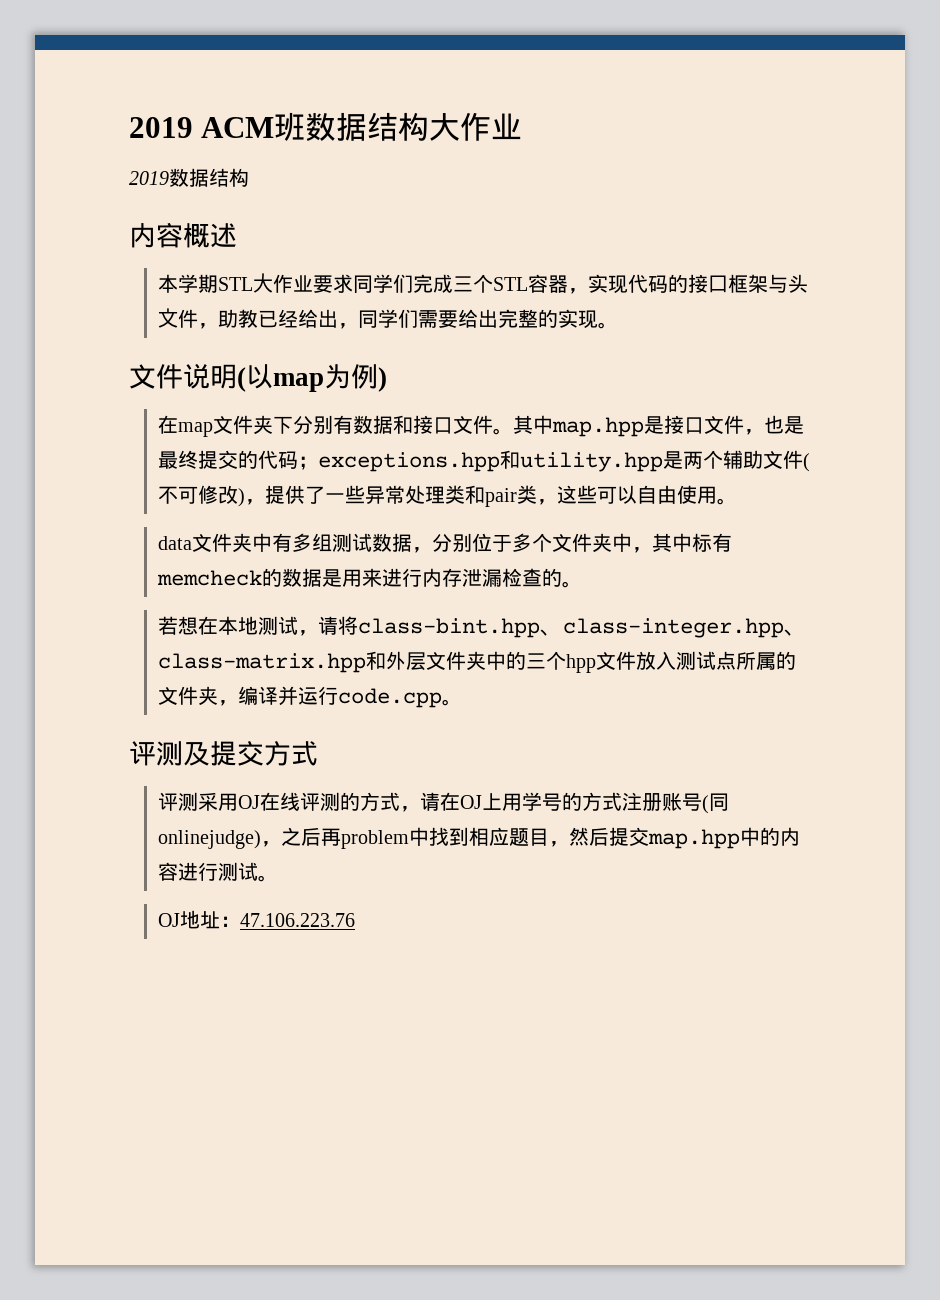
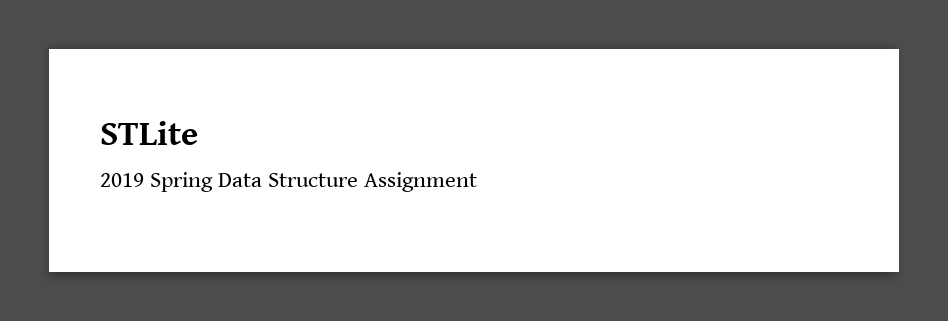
- 2019 ACM班数据结构大作业
- 2019数据结构
- 内容概述
- 本学期STL⼤作业要求同学们完成三个STL容器，实现代码的接⼝框架与头⽂件，助教已经给出，同学们需要给出完整的实现。
- 文件说明(以map为例)
- 在map文件夹下分别有数据和接口文件。其中map.hpp是接口文件，也是最终提交的代码；exceptions.hpp和utility.hpp是两个辅助文件(不可修改)，提供了一些异常处理类和pair类，这些可以自由使用。
- data文件夹中有多组测试数据，分别位于多个文件夹中，其中标有memcheck的数据是用来进行内存泄漏检查的。
- 若想在本地测试，请将class-bint.hpp、class-integer.hpp、class-matrix.hpp和外层文件夹中的三个hpp文件放入测试点所属的文件夹，编译并运行code.cpp。
- 评测及提交方式
- 评测采用OJ在线评测的方式，请在OJ上用学号的方式注册账号(同onlinejudge)，之后再problem中找到相应题目，然后提交map.hpp中的内容进行测试。
- OJ地址：47.106.223.76
+ STLite
+ 2019 Spring Data Structure Assignment

